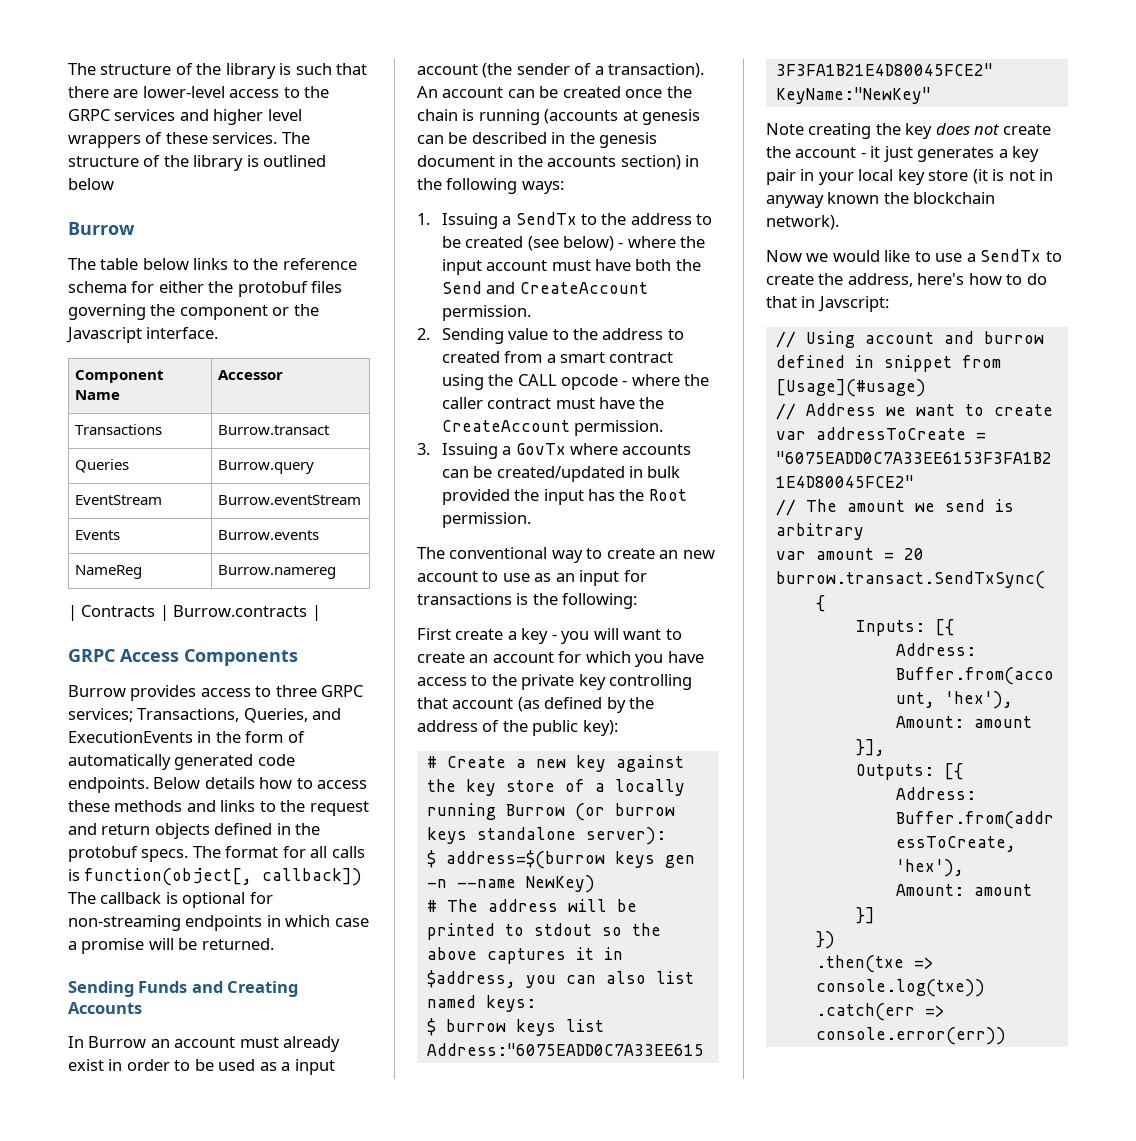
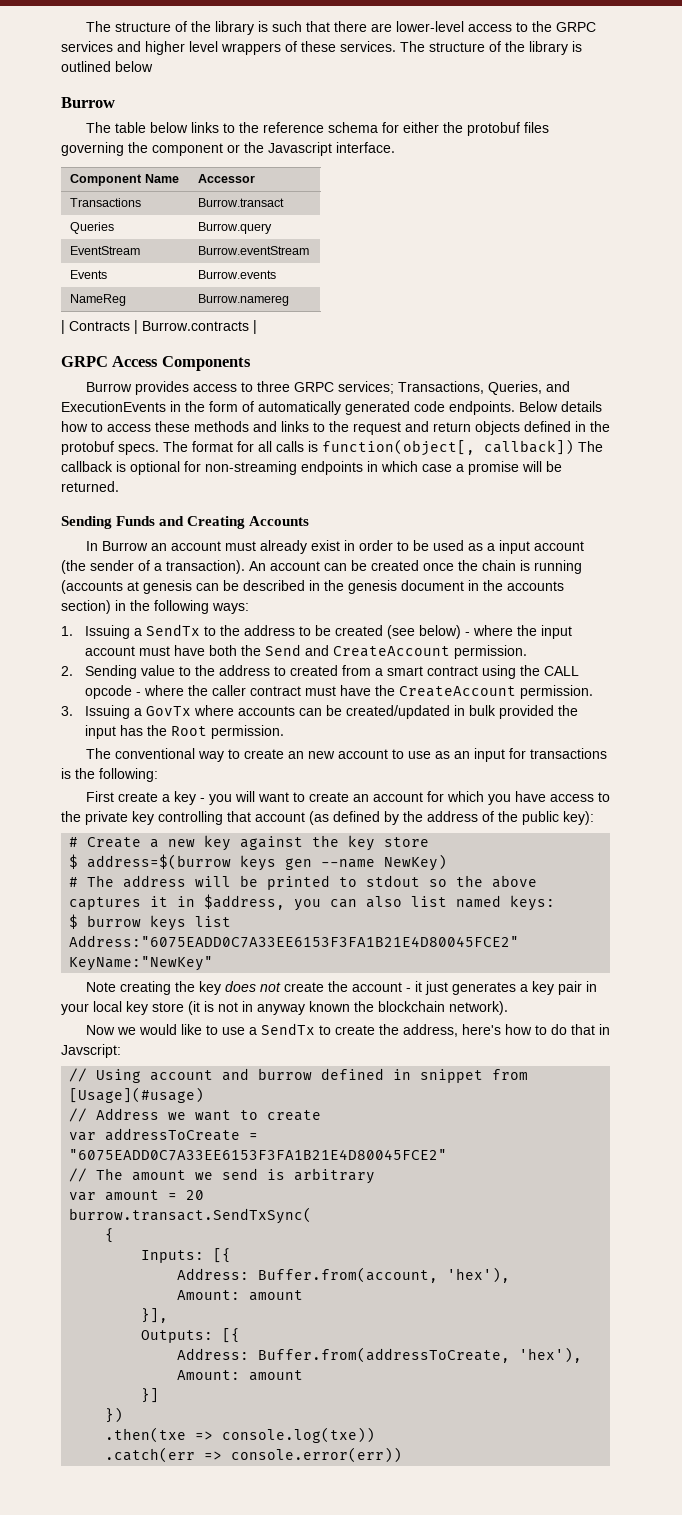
- # Create a new key against the key store of a locally running Burrow (or burrow keys standalone server):
+ # Create a new key against the key store
- $ address=$(burrow keys gen -n --name NewKey)
+ $ address=$(burrow keys gen --name NewKey)

